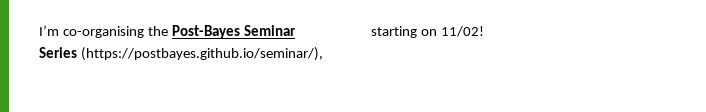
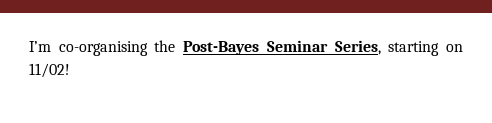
- I’m co-organising the Post-Bayes Seminar Series (https://postbayes.github.io/seminar/), starting on 11/02!
+ I’m co-organising the Post-Bayes Seminar Series, starting on 11/02!

